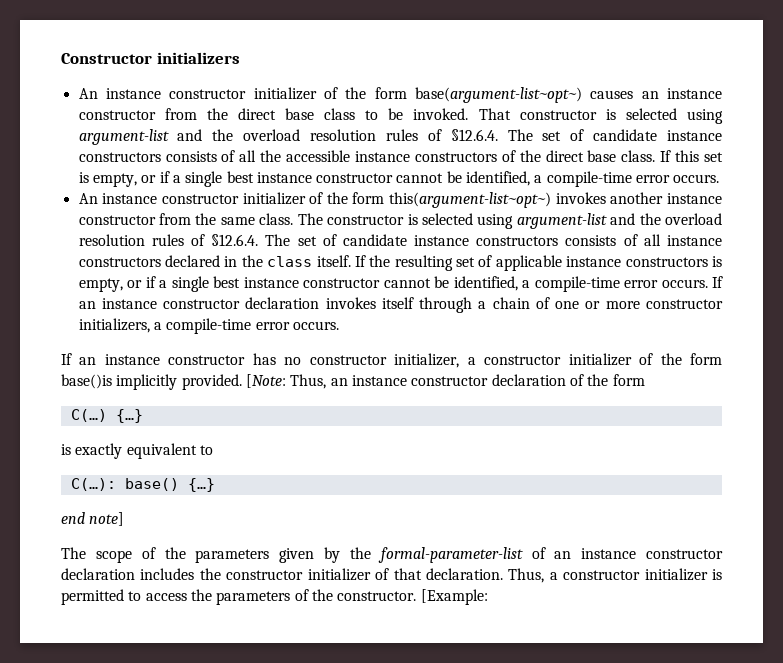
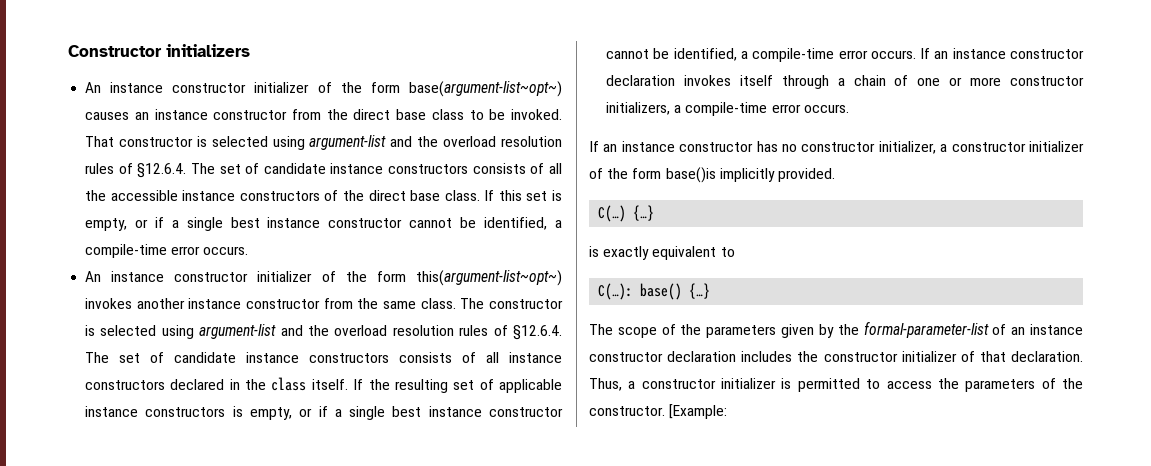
- [Note: Thus, an instance constructor declaration of the form
- end note]

